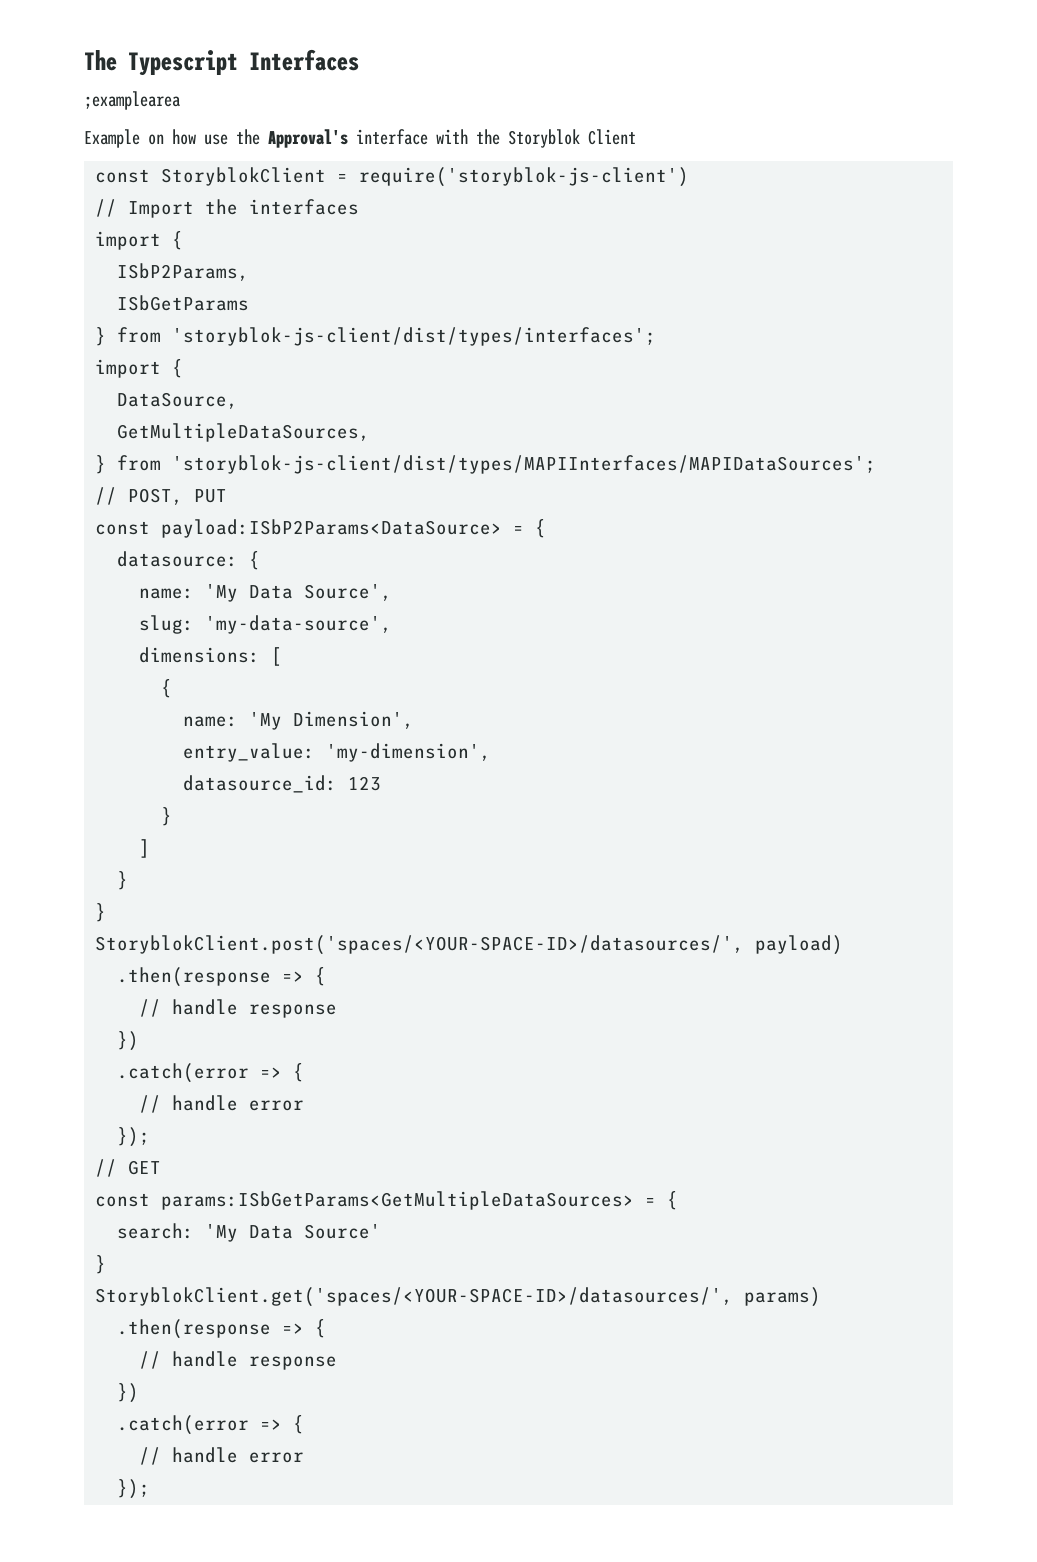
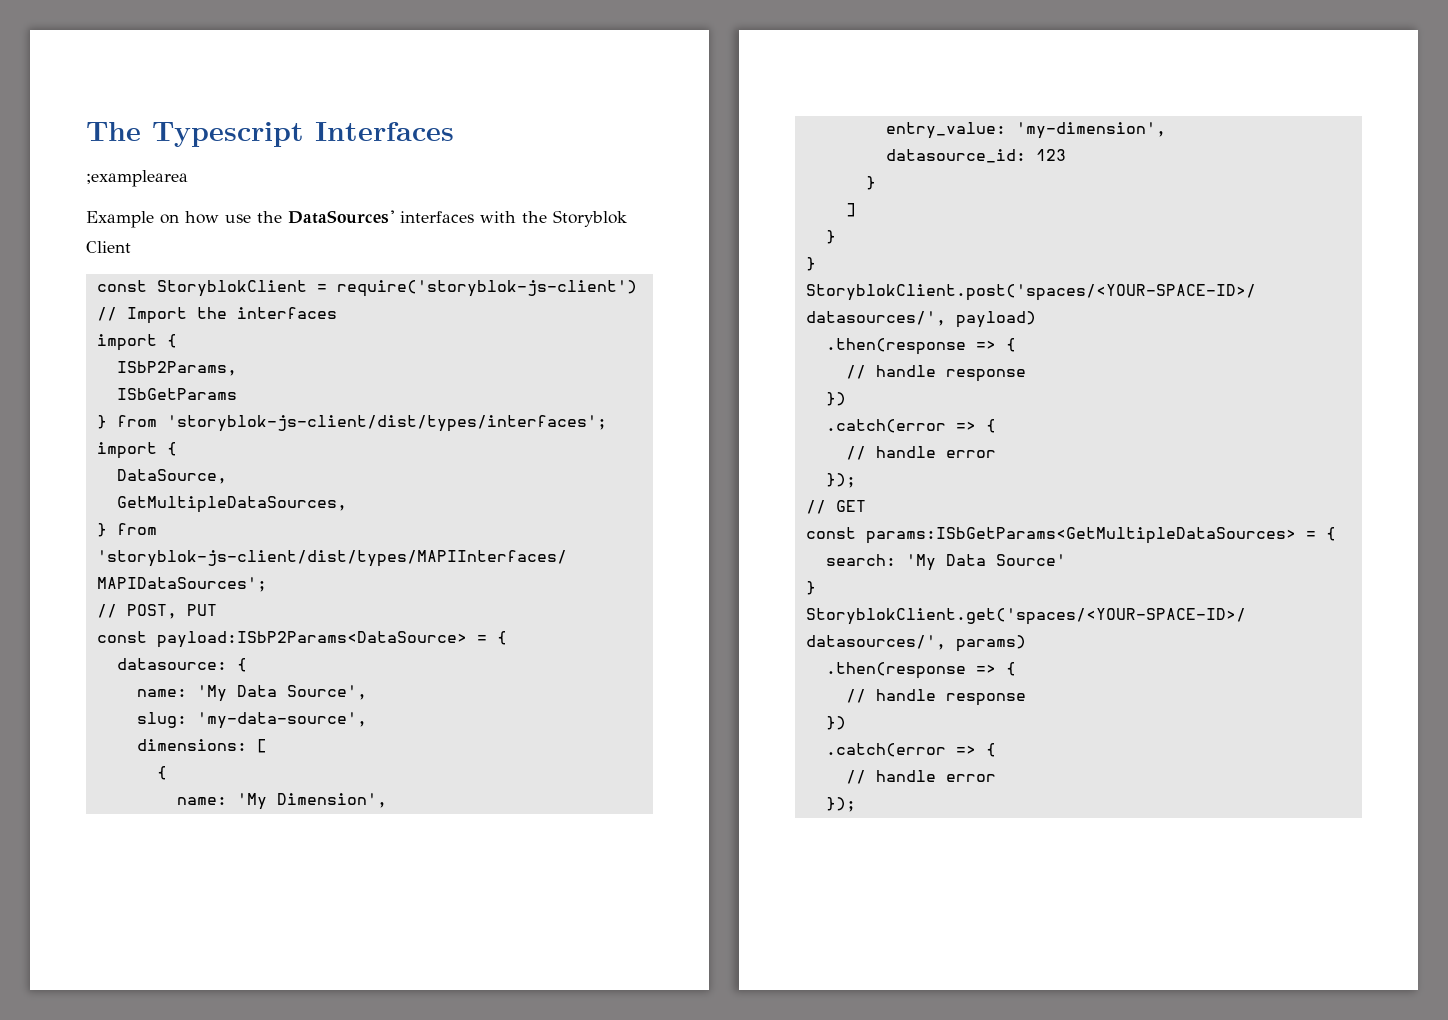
- Example on how use the Approval's interface with the Storyblok Client
+ Example on how use the DataSources' interfaces with the Storyblok Client

